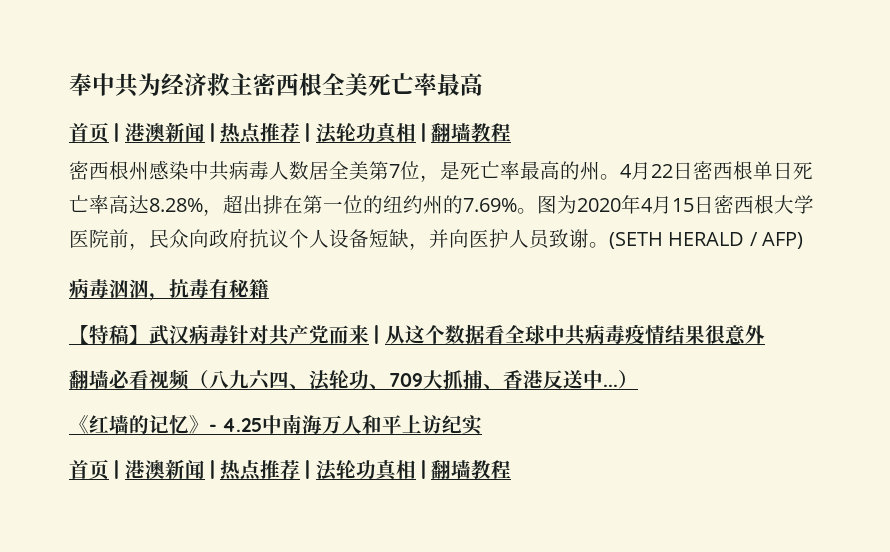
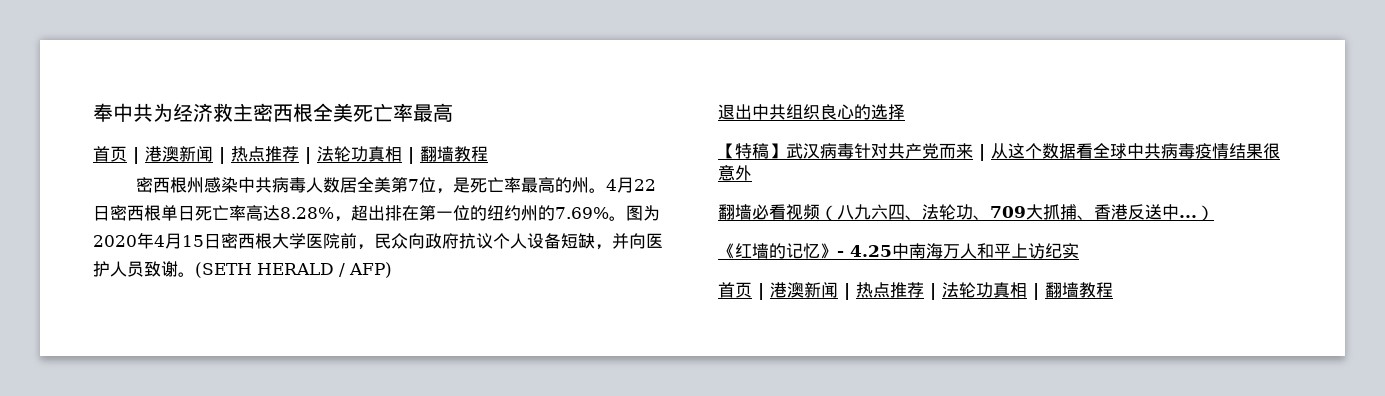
- 病毒汹汹，抗毒有秘籍
+ 退出中共组织良心的选择

